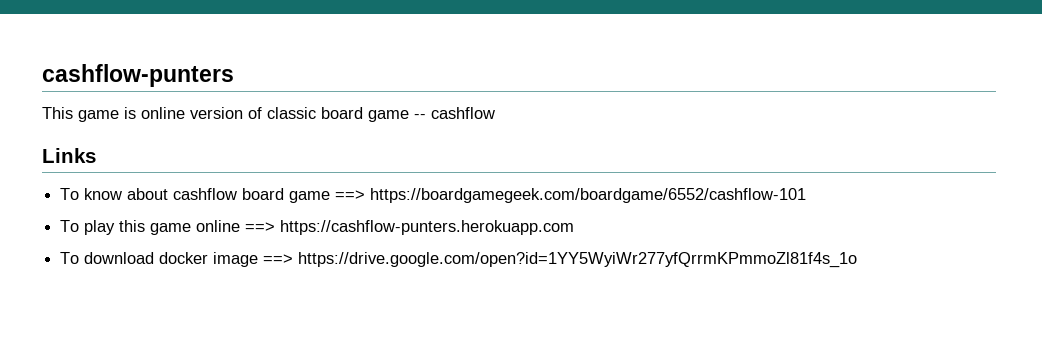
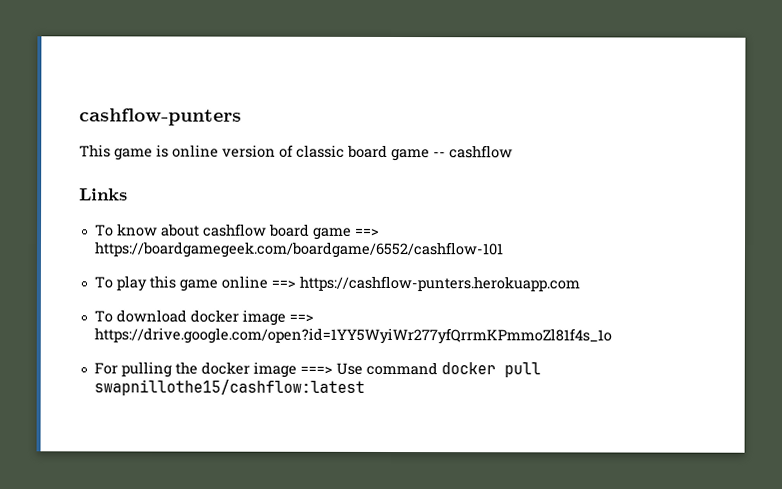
+ For pulling the docker image ===> Use command docker pull swapnillothe15/cashflow:latest

